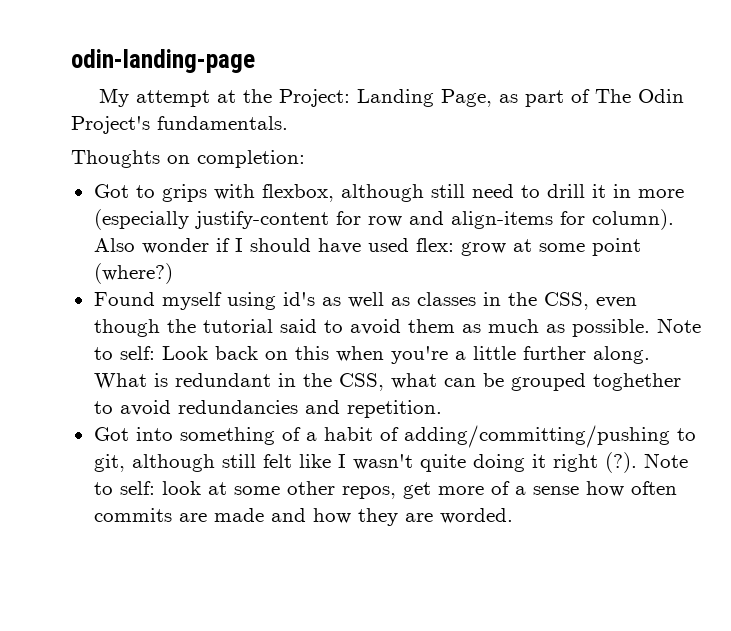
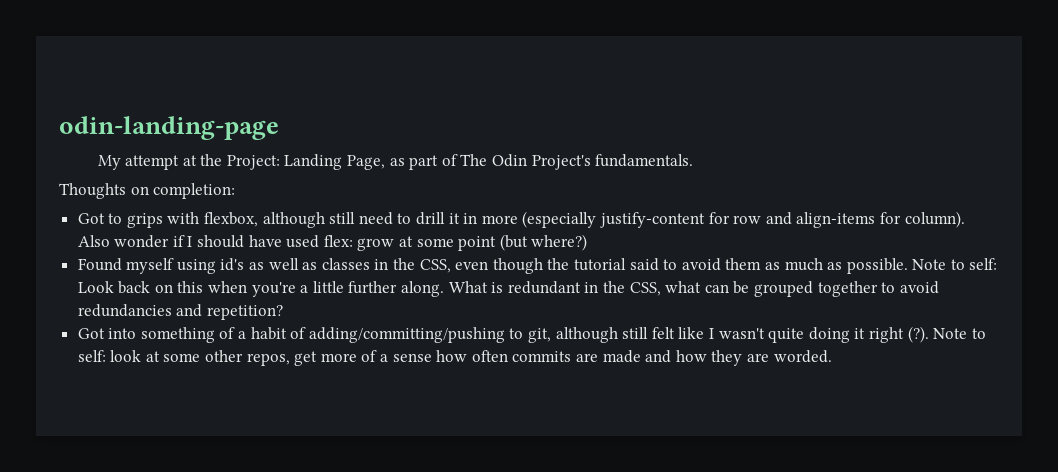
- Also wonder if I should have used flex: grow at some point (where?)
+ Also wonder if I should have used flex: grow at some point (but where?)
- What is redundant in the CSS, what can be grouped toghether to avoid redundancies and repetition.
+ What is redundant in the CSS, what can be grouped together to avoid redundancies and repetition?

